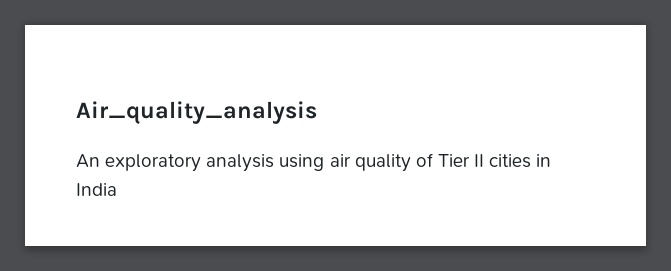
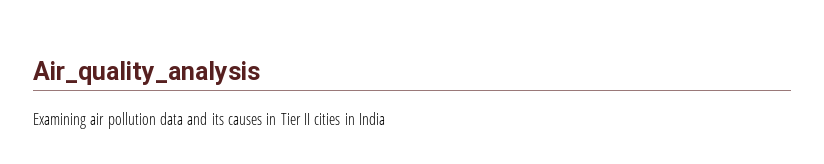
- An exploratory analysis using air quality of Tier II cities in India
+ Examining air pollution data and its causes in Tier II cities in India

